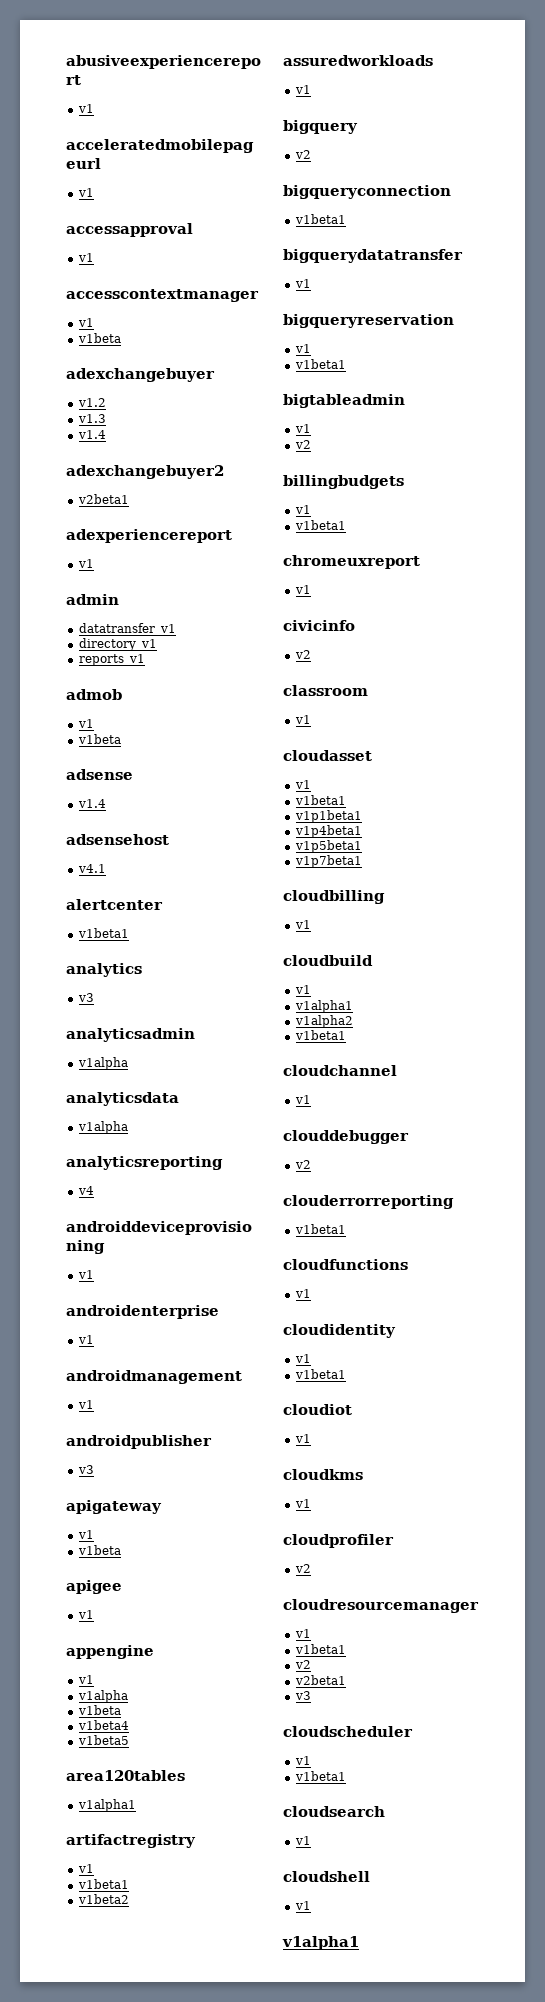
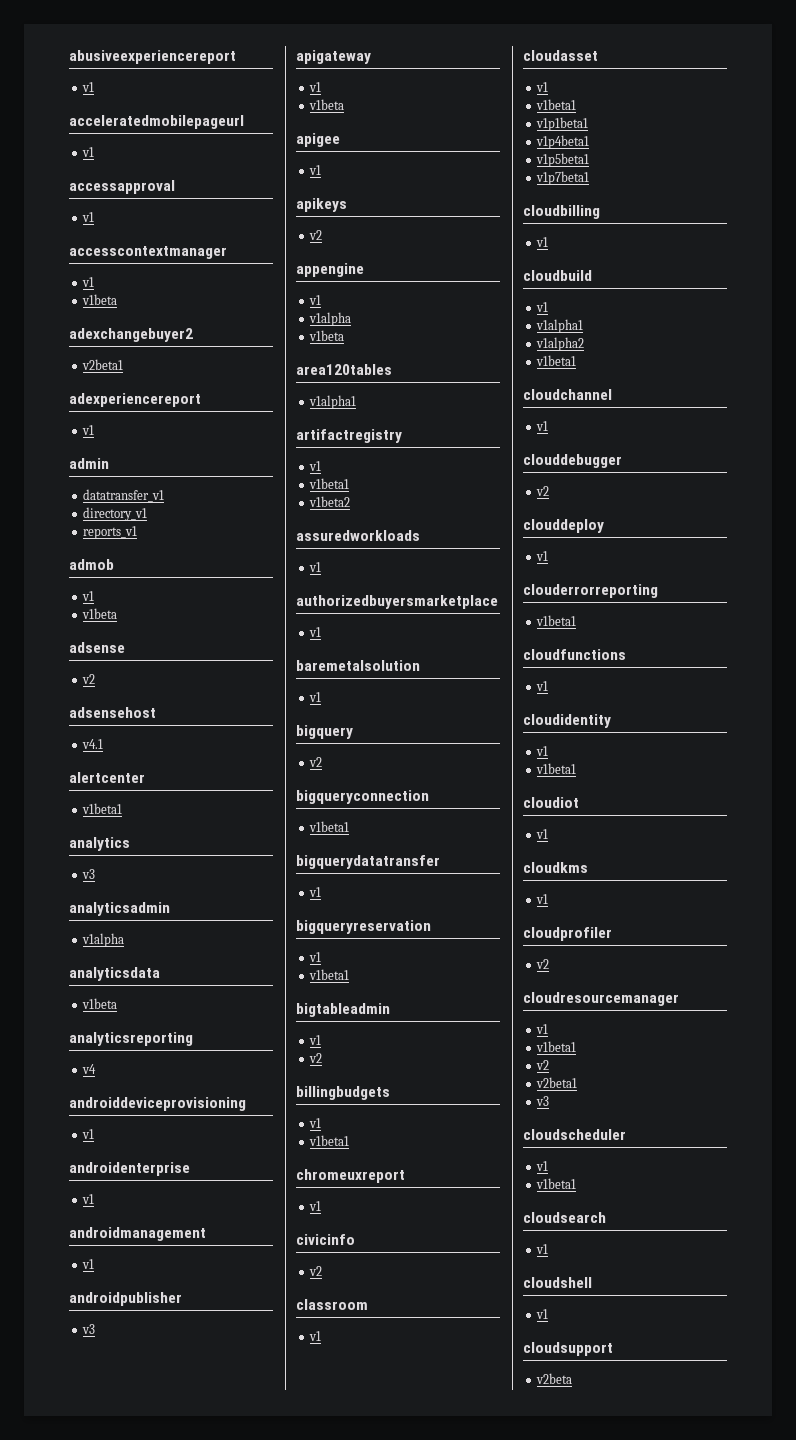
- adexchangebuyer
- v1.2
- v1.3
- v1.4
  adsense
- v1.4
+ v2
  analyticsdata
- v1alpha
+ v1beta
+ apikeys
+ v2
- v1beta4
- v1beta5
+ authorizedbuyersmarketplace
+ v1
+ baremetalsolution
+ v1
+ clouddeploy
+ v1
  cloudshell
  v1
- v1alpha1
+ cloudsupport
+ v2beta

